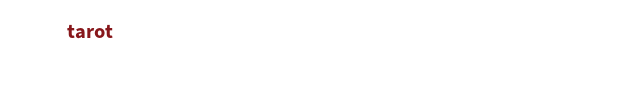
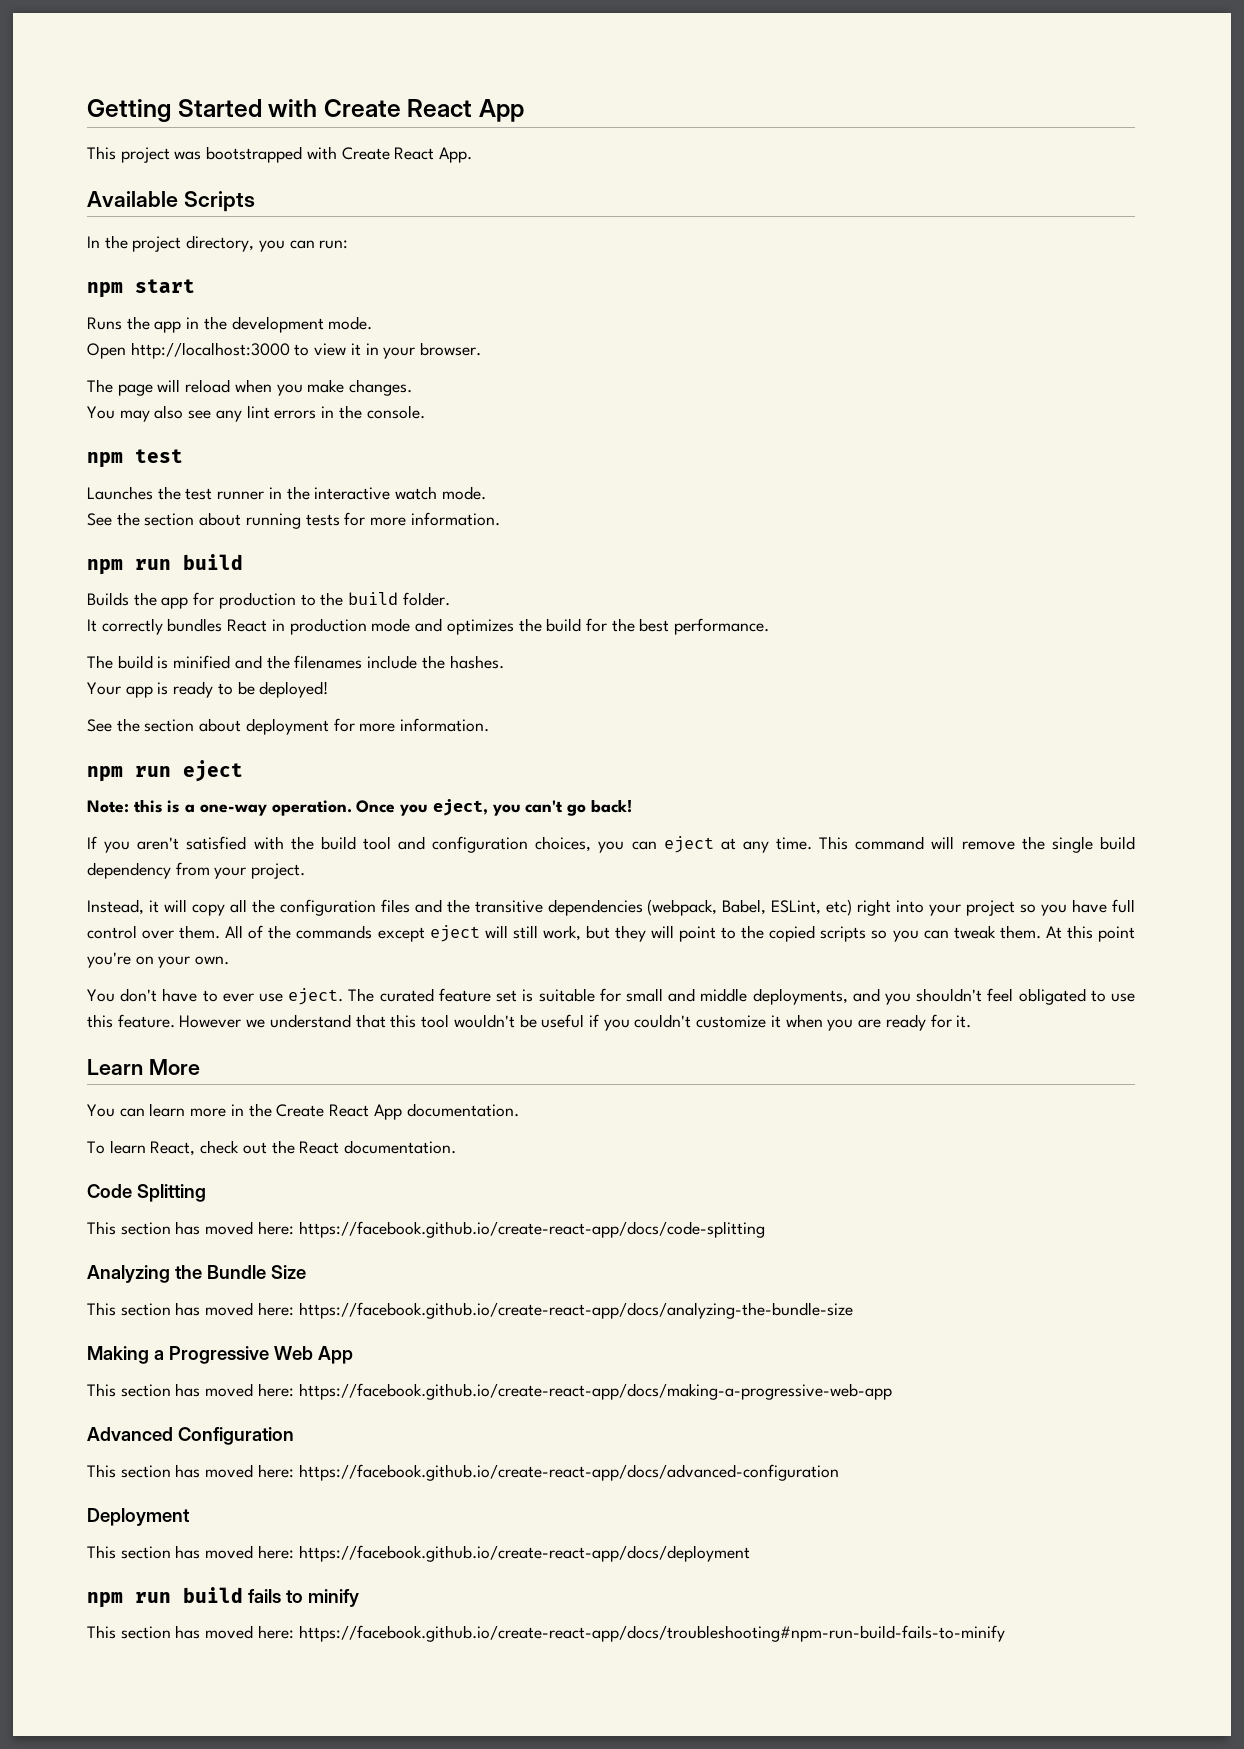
- tarot
+ Getting Started with Create React App
+ This project was bootstrapped with Create React App.
+ Available Scripts
+ In the project directory, you can run:
+ npm start
+ Runs the app in the development mode.
+ Open http://localhost:3000 to view it in your browser.
+ The page will reload when you make changes.
+ You may also see any lint errors in the console.
+ npm test
+ Launches the test runner in the interactive watch mode.
+ See the section about running tests for more information.
+ npm run build
+ Builds the app for production to the build folder.
+ It correctly bundles React in production mode and optimizes the build for the best performance.
+ The build is minified and the filenames include the hashes.
+ Your app is ready to be deployed!
+ See the section about deployment for more information.
+ npm run eject
+ Note: this is a one-way operation. Once you eject, you can't go back!
+ If you aren't satisfied with the build tool and configuration choices, you can eject at any time. This command will remove the single build dependency from your project.
+ Instead, it will copy all the configuration files and the transitive dependencies (webpack, Babel, ESLint, etc) right into your project so you have full control over them. All of the commands except eject will still work, but they will point to the copied scripts so you can tweak them. At this point you're on your own.
+ You don't have to ever use eject. The curated feature set is suitable for small and middle deployments, and you shouldn't feel obligated to use this feature. However we understand that this tool wouldn't be useful if you couldn't customize it when you are ready for it.
+ Learn More
+ You can learn more in the Create React App documentation.
+ To learn React, check out the React documentation.
+ Code Splitting
+ This section has moved here: https://facebook.github.io/create-react-app/docs/code-splitting
+ Analyzing the Bundle Size
+ This section has moved here: https://facebook.github.io/create-react-app/docs/analyzing-the-bundle-size
+ Making a Progressive Web App
+ This section has moved here: https://facebook.github.io/create-react-app/docs/making-a-progressive-web-app
+ Advanced Configuration
+ This section has moved here: https://facebook.github.io/create-react-app/docs/advanced-configuration
+ Deployment
+ This section has moved here: https://facebook.github.io/create-react-app/docs/deployment
+ npm run build fails to minify
+ This section has moved here: https://facebook.github.io/create-react-app/docs/troubleshooting#npm-run-build-fails-to-minify

